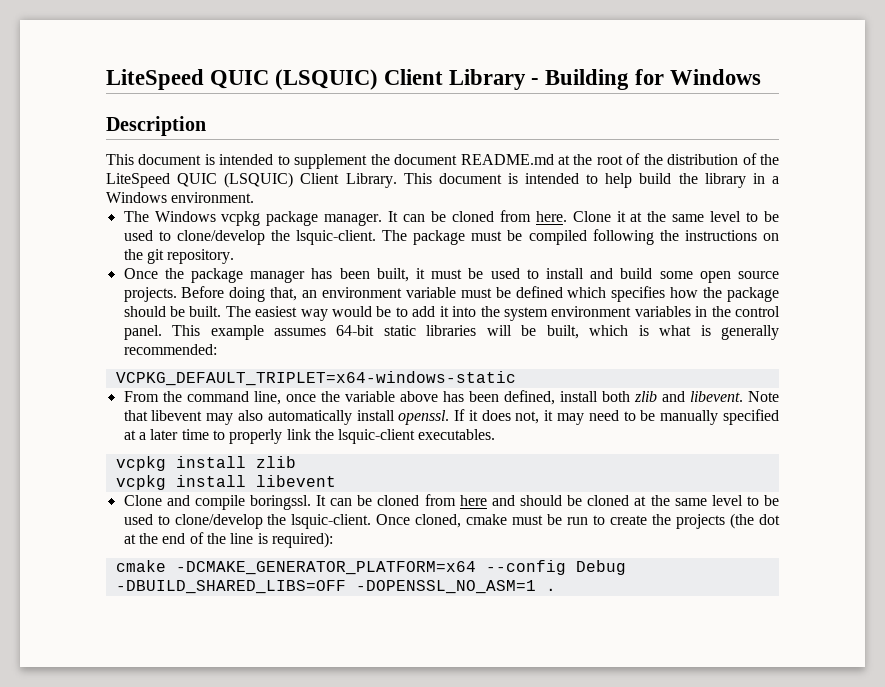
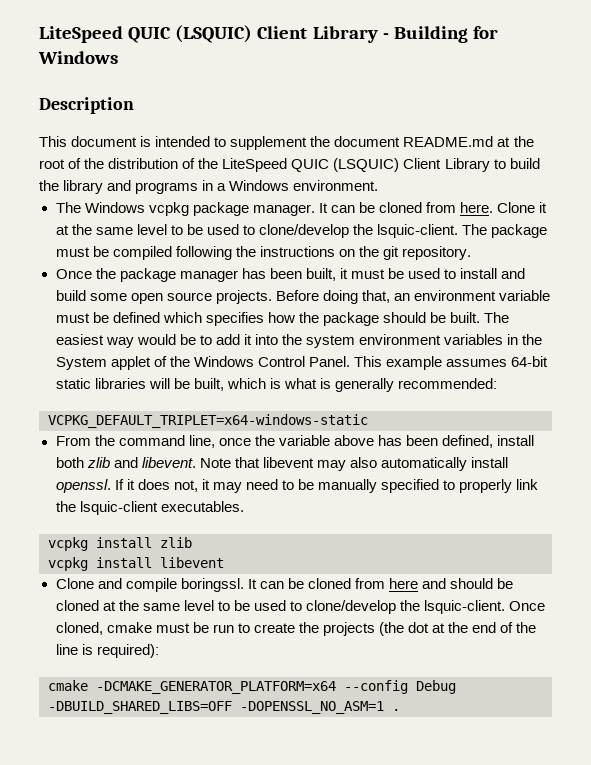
- This document is intended to supplement the document README.md at the root of the distribution of the LiteSpeed QUIC (LSQUIC) Client Library. This document is intended to help build the library in a Windows environment.
+ This document is intended to supplement the document README.md at the root of the distribution of the LiteSpeed QUIC (LSQUIC) Client Library to build the library and programs in a Windows environment.
- The easiest way would be to add it into the system environment variables in the control panel.
+ The easiest way would be to add it into the system environment variables in the System applet of the Windows Control Panel.
- If it does not, it may need to be manually specified at a later time to properly link the lsquic-client executables.
+ If it does not, it may need to be manually specified to properly link the lsquic-client executables.

